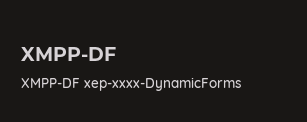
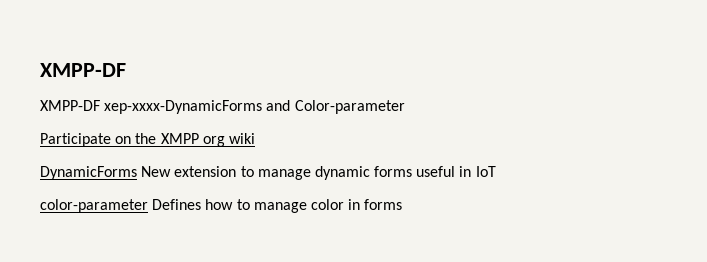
- XMPP-DF xep-xxxx-DynamicForms
+ XMPP-DF xep-xxxx-DynamicForms and Color-parameter
+ Participate on the XMPP org wiki
+ DynamicForms New extension to manage dynamic forms useful in IoT
+ color-parameter Defines how to manage color in forms

